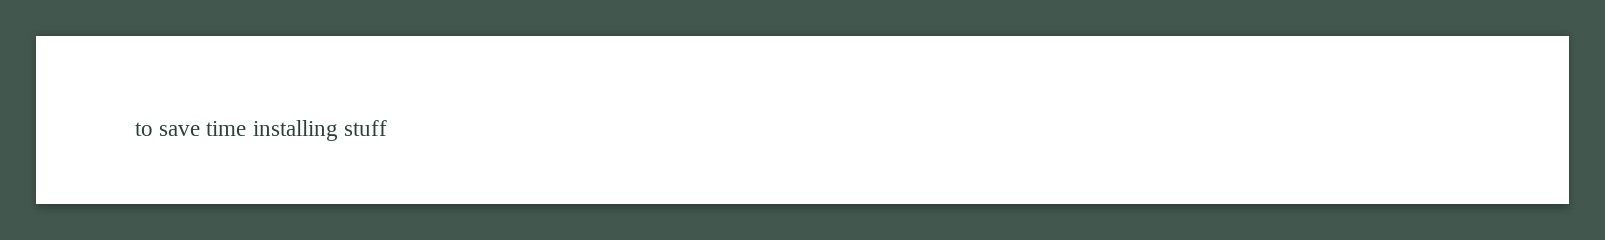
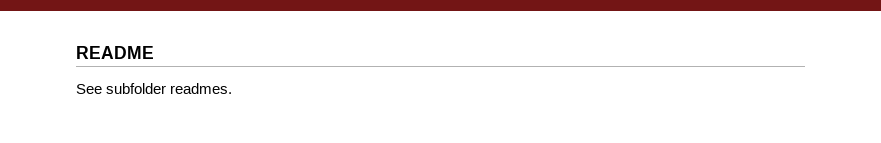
- to save time installing stuff
+ README
+ See subfolder readmes.

